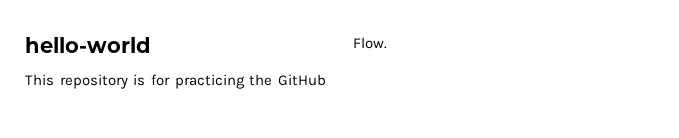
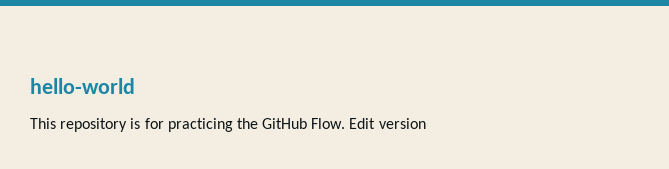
+ Edit version

